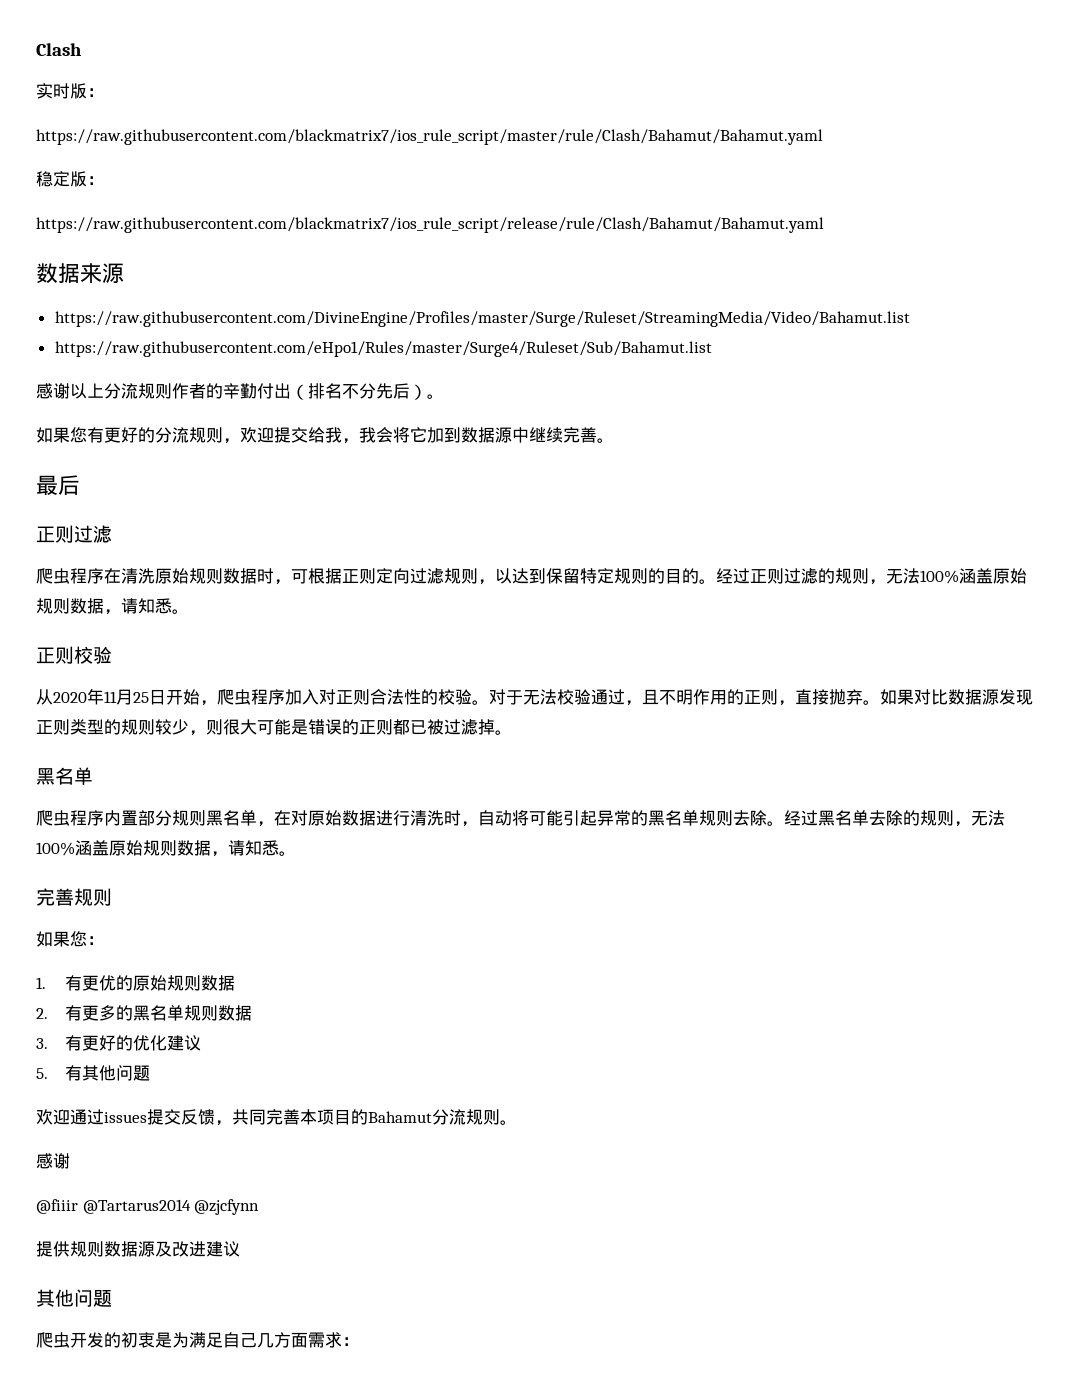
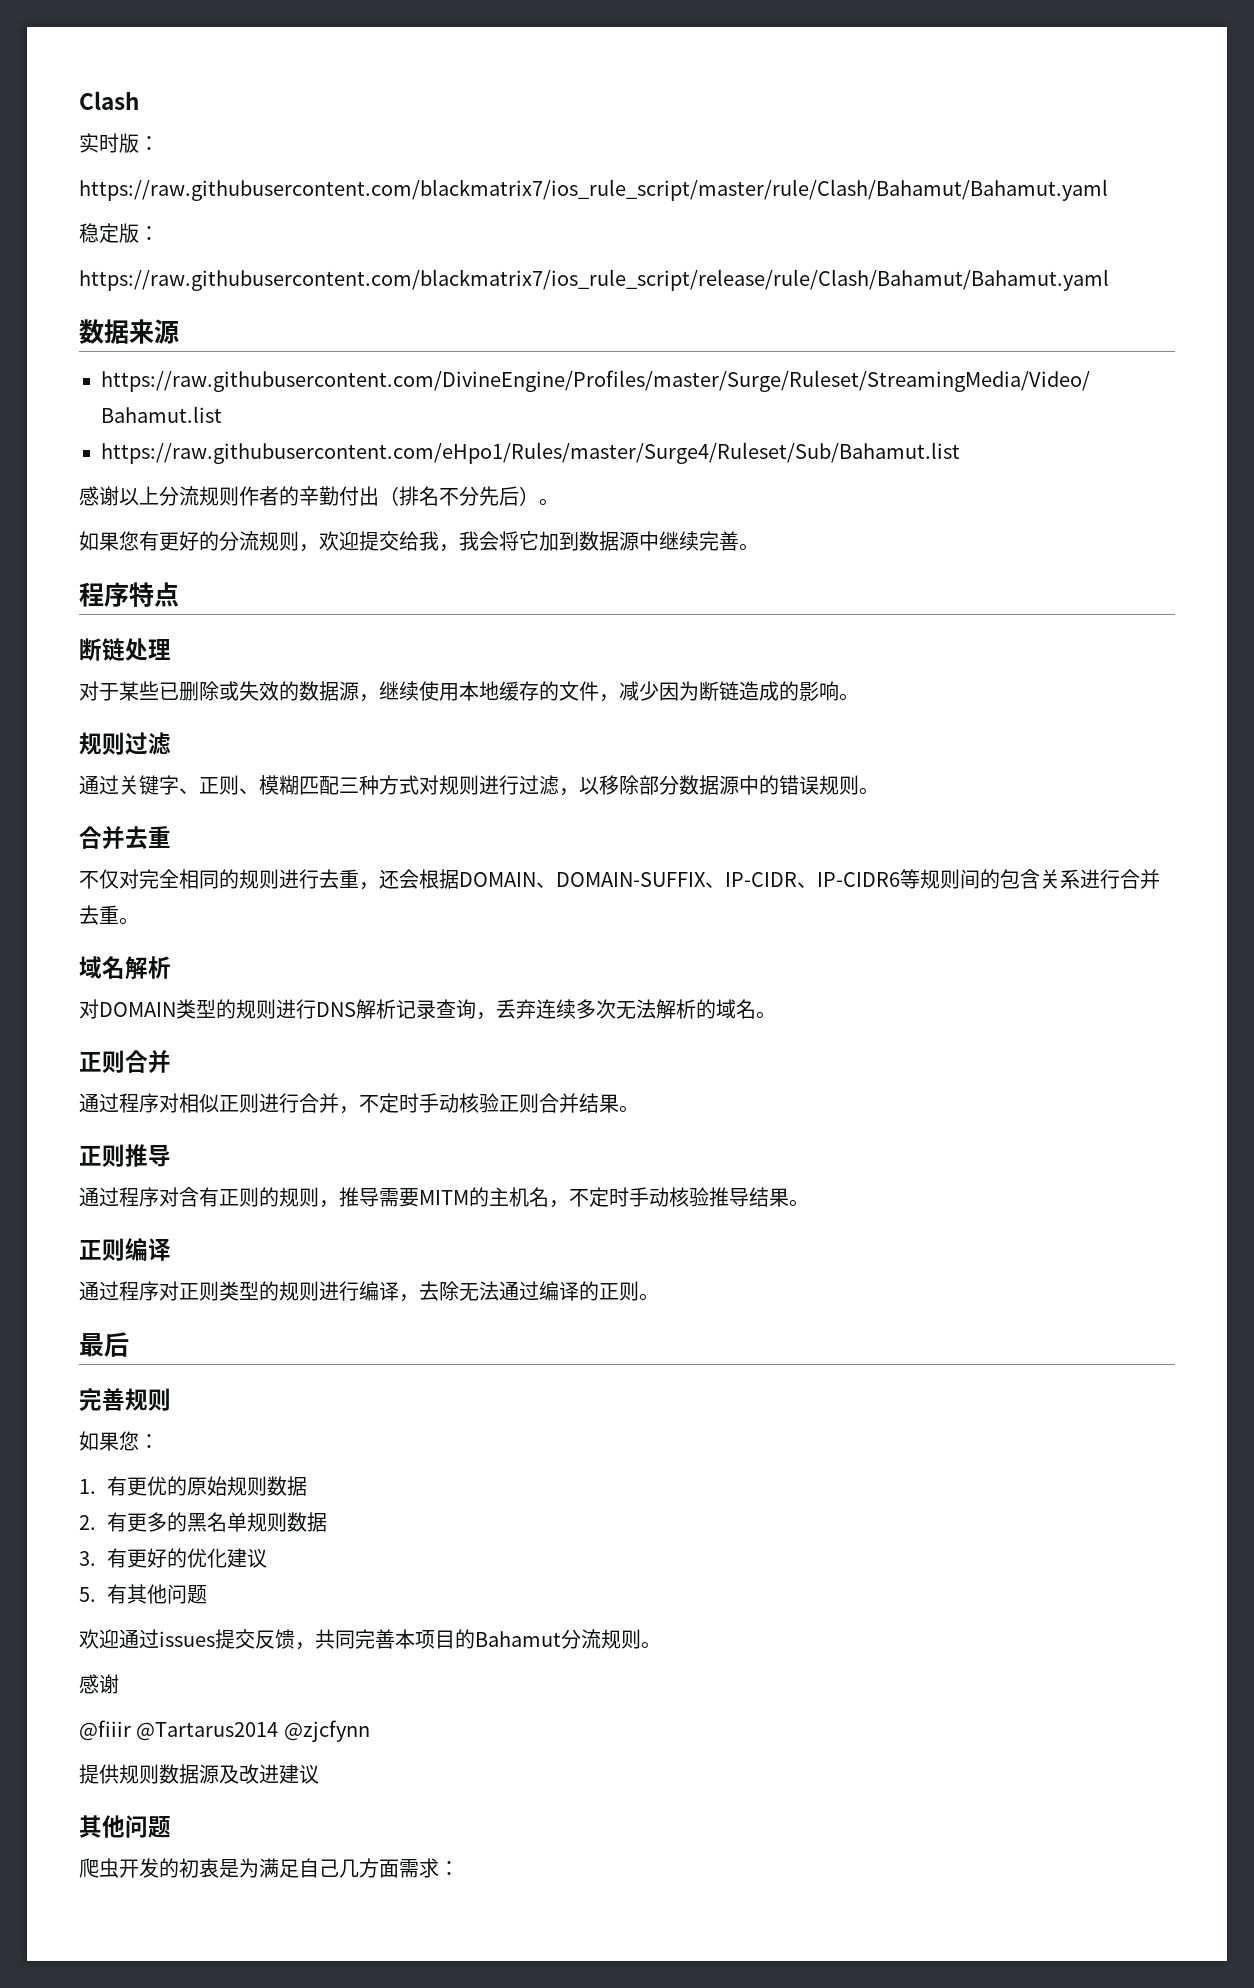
+ 程序特点
+ 断链处理
+ 对于某些已删除或失效的数据源，继续使用本地缓存的文件，减少因为断链造成的影响。
+ 规则过滤
+ 通过关键字、正则、模糊匹配三种方式对规则进行过滤，以移除部分数据源中的错误规则。
+ 合并去重
+ 不仅对完全相同的规则进行去重，还会根据DOMAIN、DOMAIN-SUFFIX、IP-CIDR、IP-CIDR6等规则间的包含关系进行合并去重。
+ 域名解析
+ 对DOMAIN类型的规则进行DNS解析记录查询，丢弃连续多次无法解析的域名。
+ 正则合并
+ 通过程序对相似正则进行合并，不定时手动核验正则合并结果。
+ 正则推导
+ 通过程序对含有正则的规则，推导需要MITM的主机名，不定时手动核验推导结果。
+ 正则编译
+ 通过程序对正则类型的规则进行编译，去除无法通过编译的正则。
  最后
- 正则过滤
- 爬虫程序在清洗原始规则数据时，可根据正则定向过滤规则，以达到保留特定规则的目的。经过正则过滤的规则，无法100%涵盖原始规则数据，请知悉。
- 正则校验
- 从2020年11月25日开始，爬虫程序加入对正则合法性的校验。对于无法校验通过，且不明作用的正则，直接抛弃。如果对比数据源发现正则类型的规则较少，则很大可能是错误的正则都已被过滤掉。
- 黑名单
- 爬虫程序内置部分规则黑名单，在对原始数据进行清洗时，自动将可能引起异常的黑名单规则去除。经过黑名单去除的规则，无法100%涵盖原始规则数据，请知悉。

